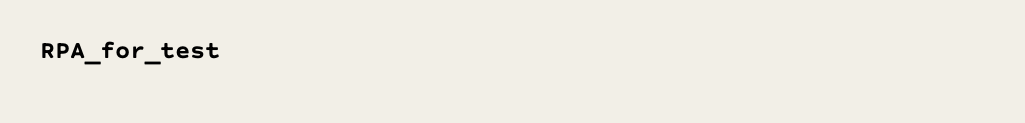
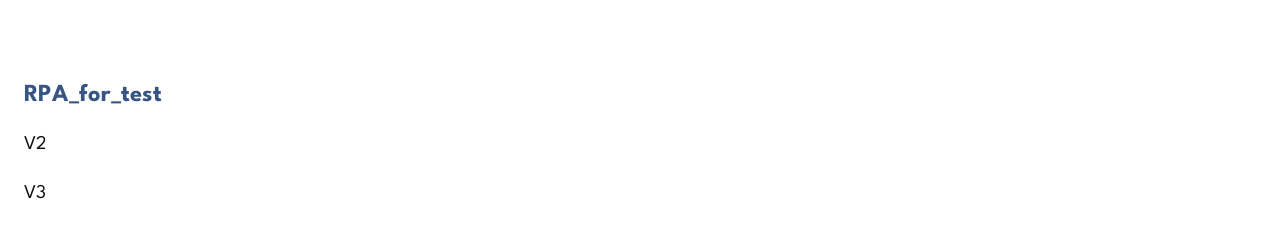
+ V2
+ V3

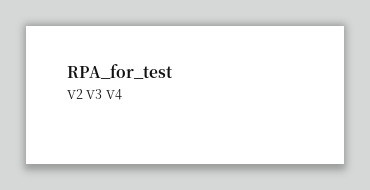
- V2
- V3
+ V2 V3 V4

